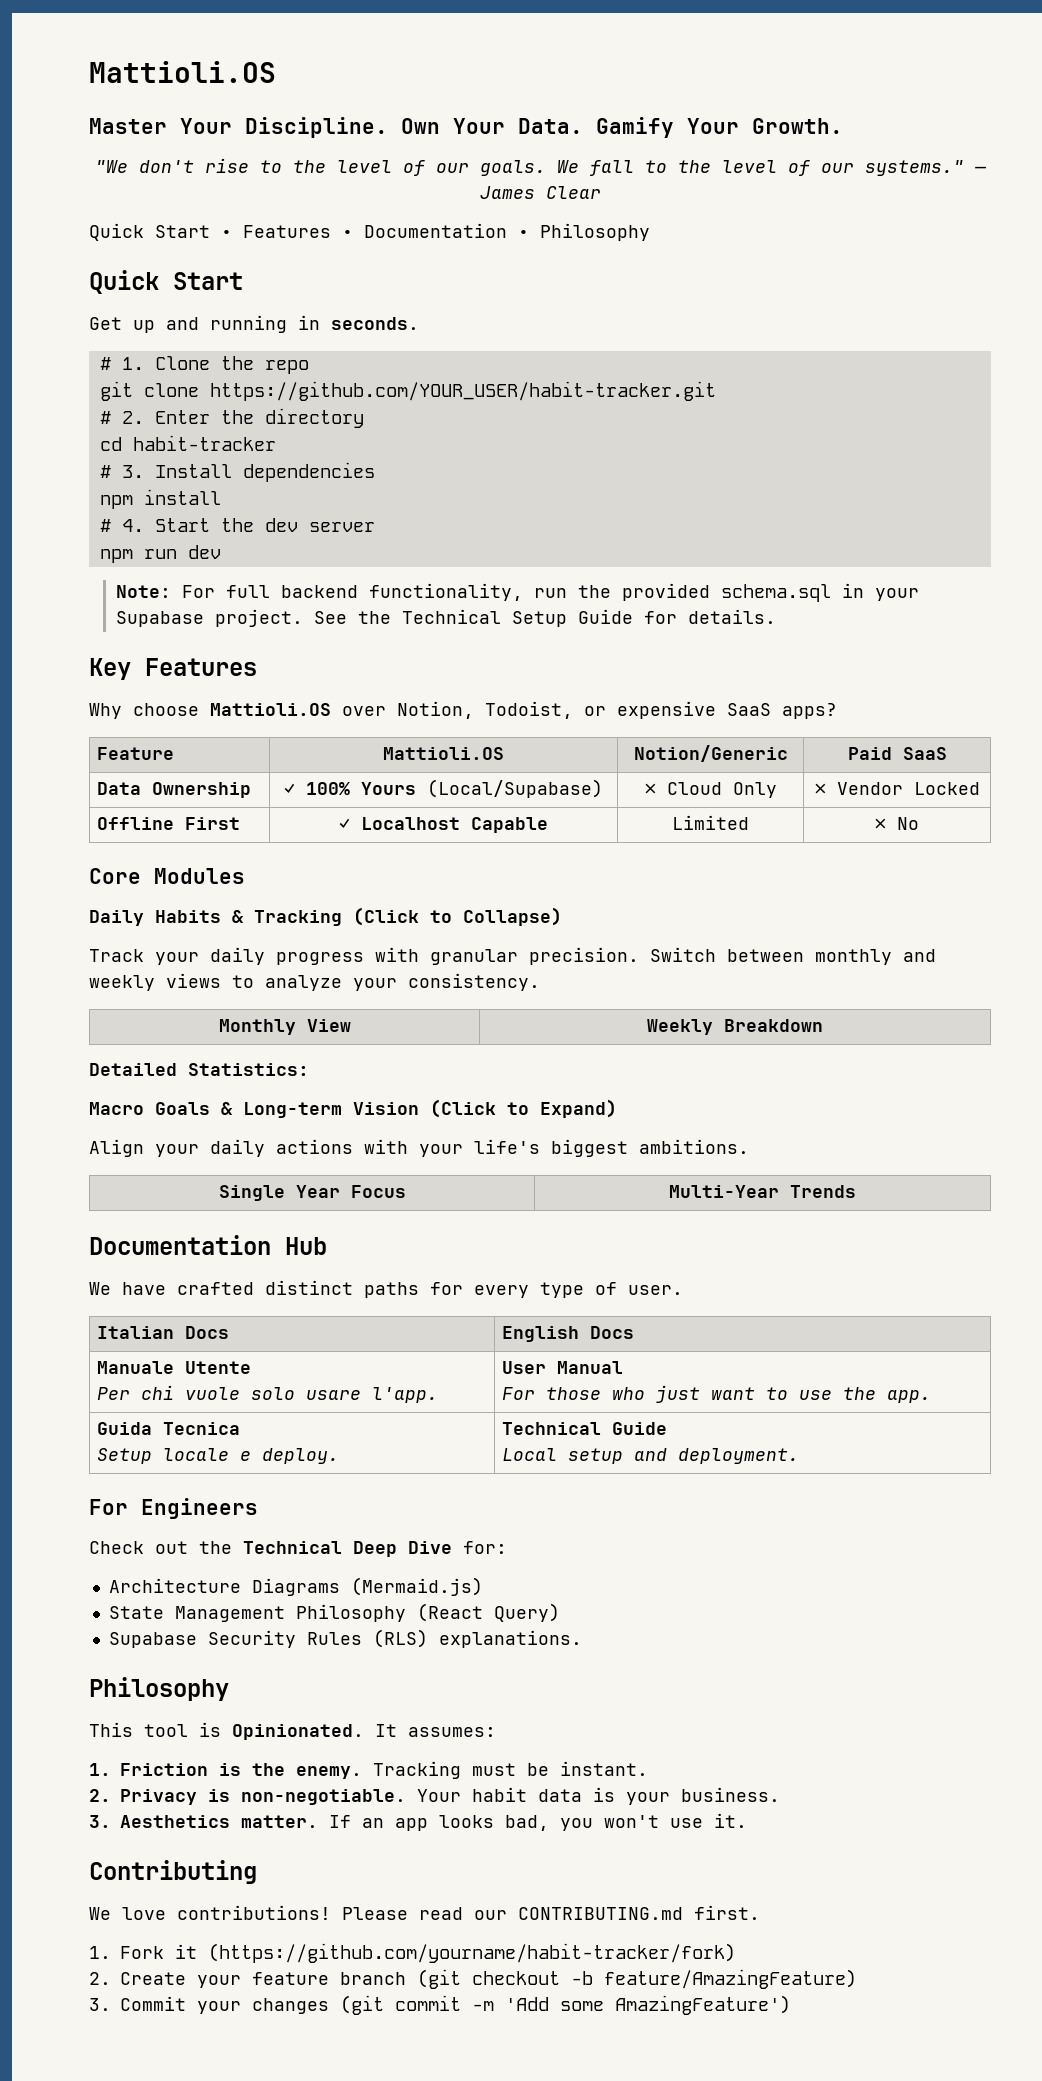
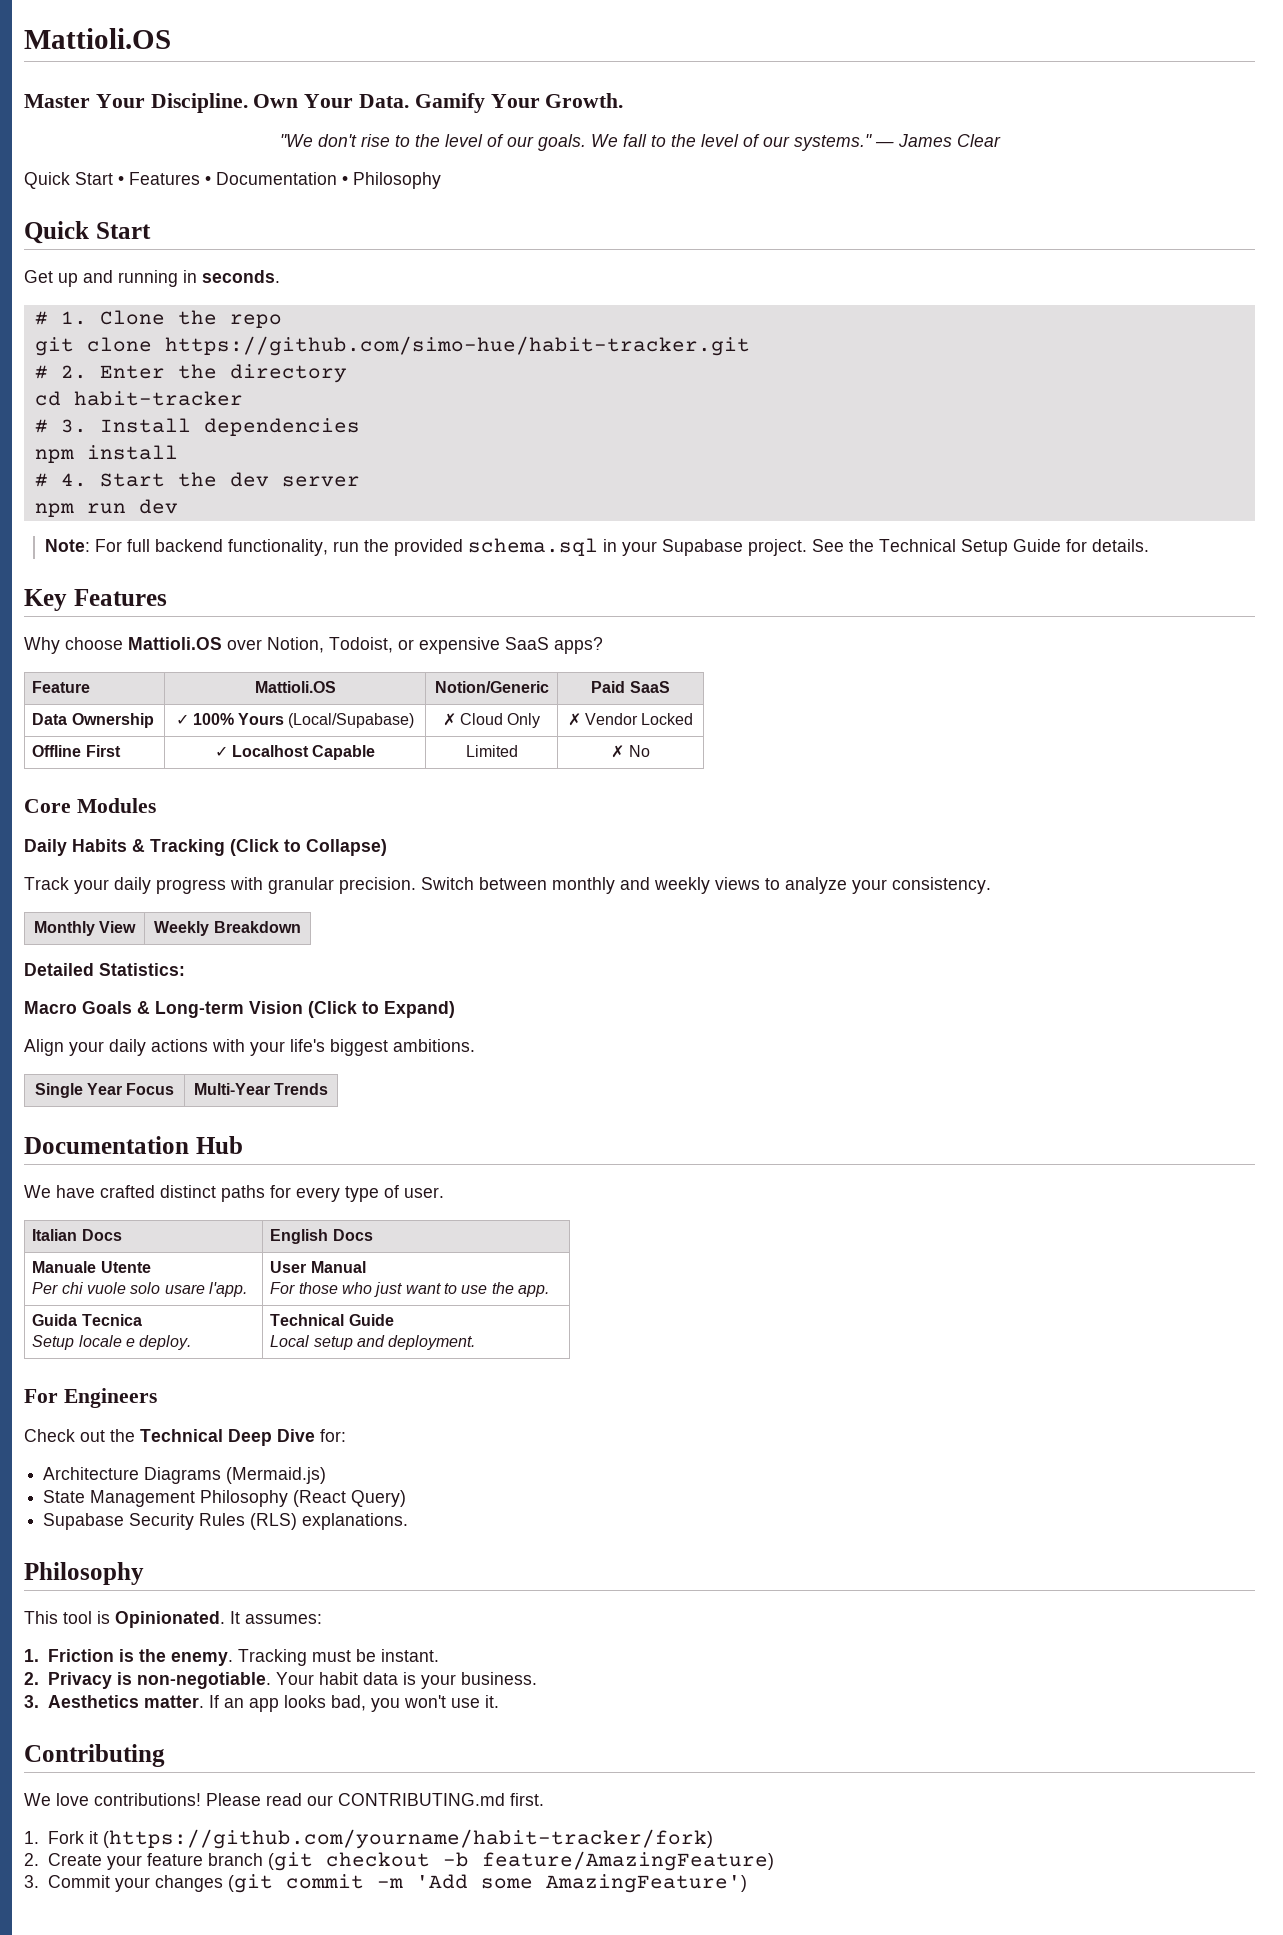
- git clone https://github.com/YOUR_USER/habit-tracker.git
+ git clone https://github.com/simo-hue/habit-tracker.git

